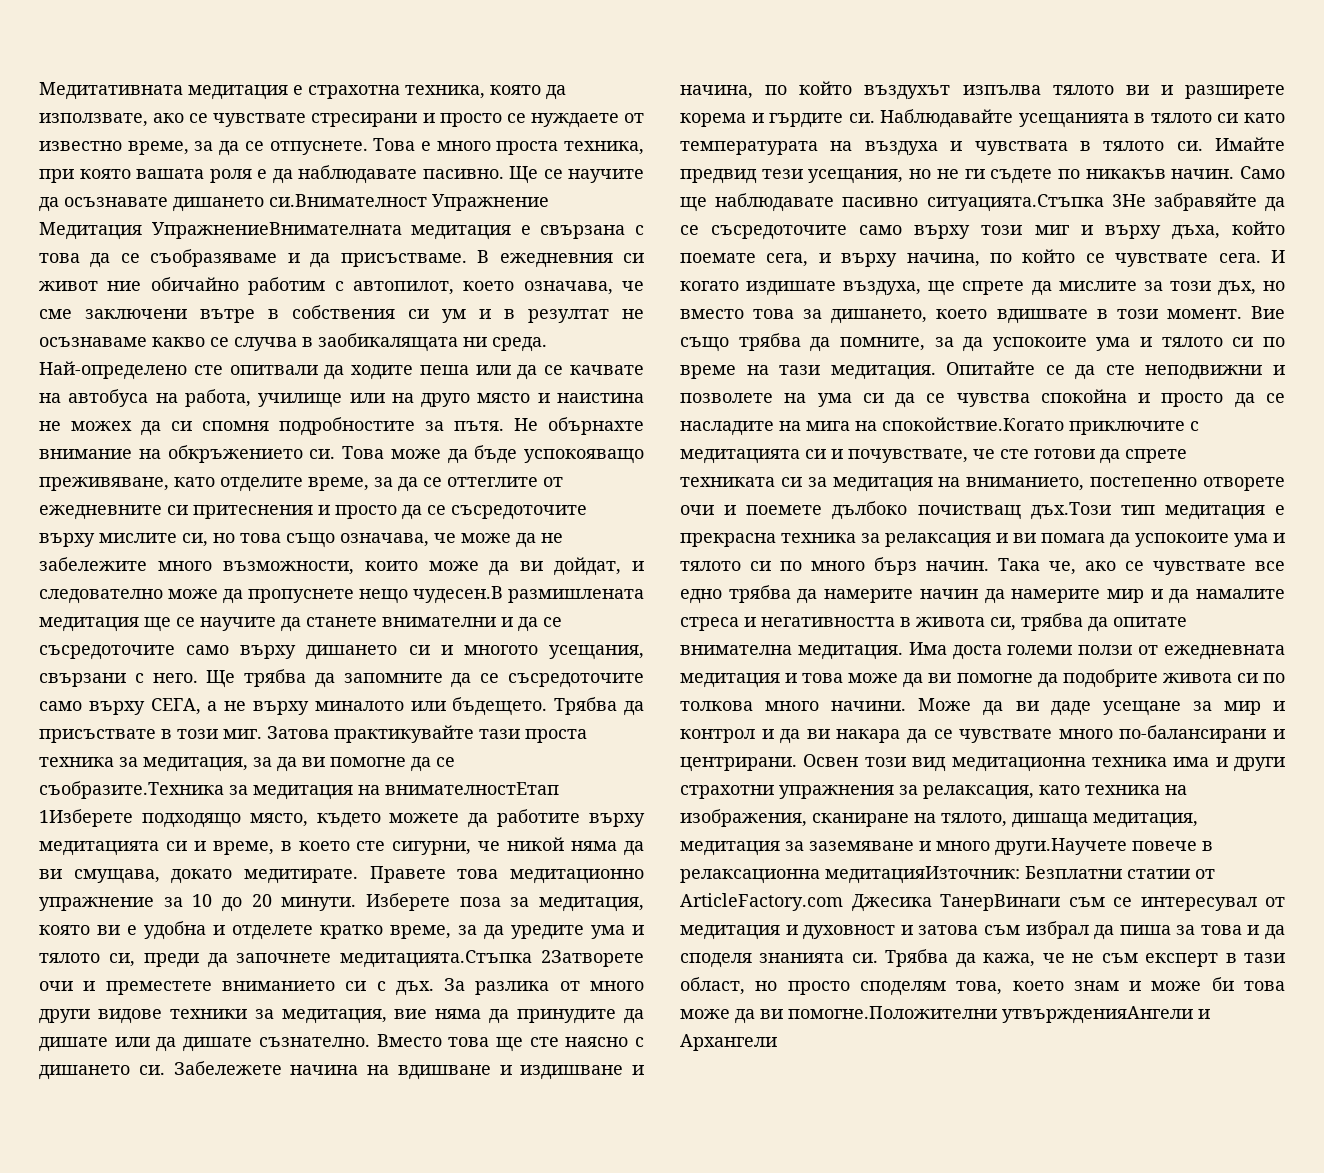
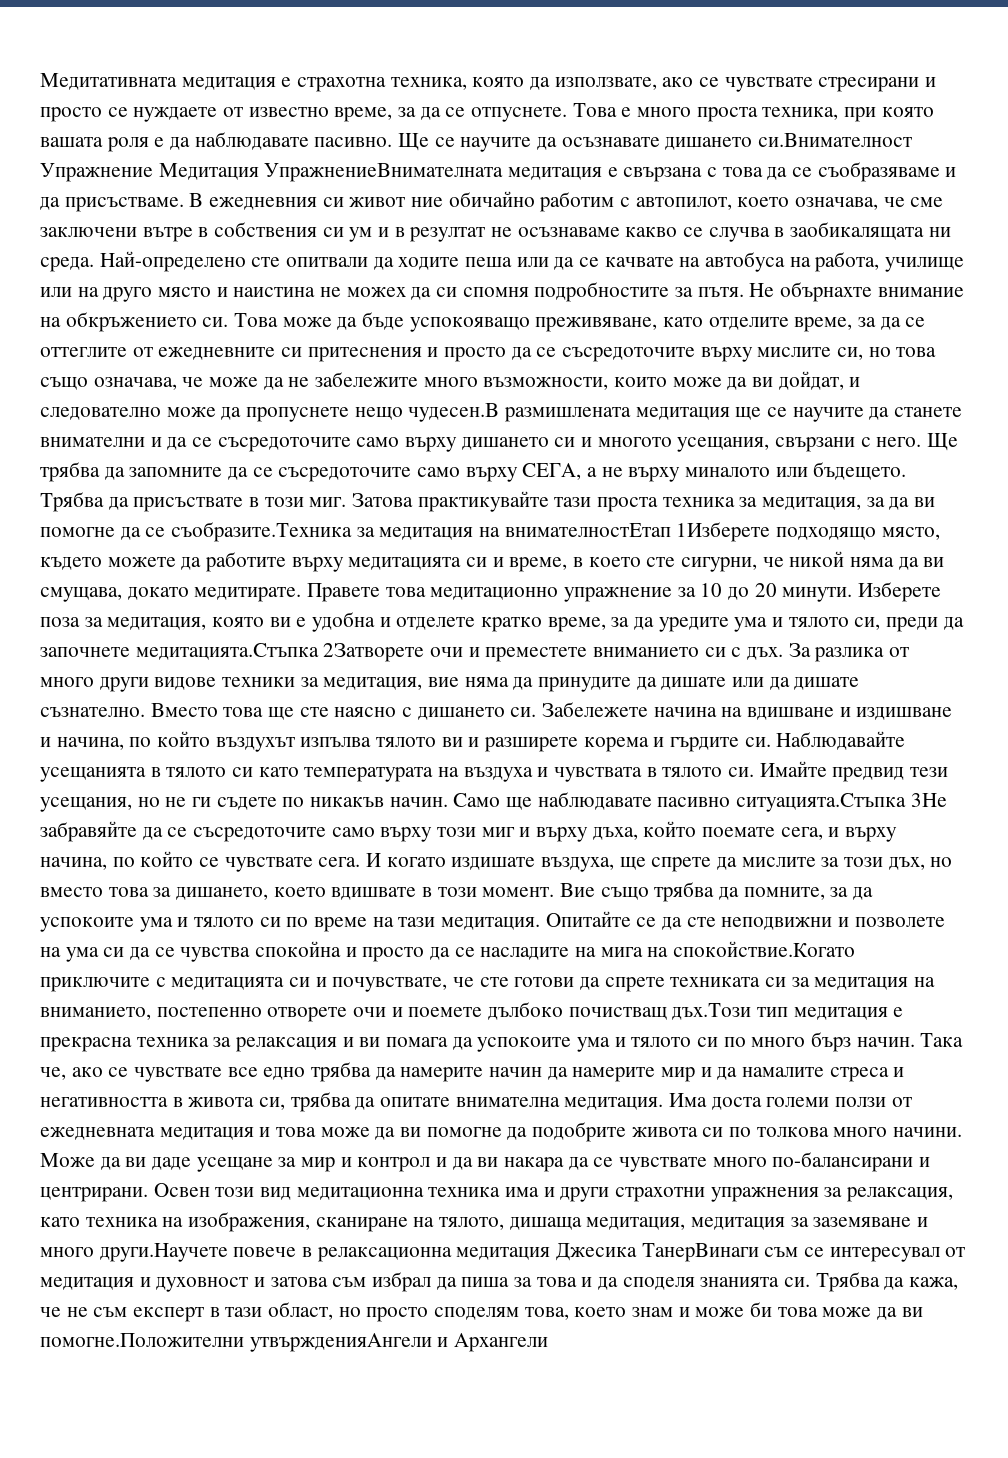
- Освен този вид медитационна техника има и други страхотни упражнения за релаксация, като техника на изображения, сканиране на тялото, дишаща медитация, медитация за заземяване и много други.Научете повече в релаксационна медитацияИзточник: Безплатни статии от ArticleFactory.com Джесика ТанерВинаги съм се интересувал от медитация и духовност и затова съм избрал да пиша за това и да споделя знанията си.
+ Освен този вид медитационна техника има и други страхотни упражнения за релаксация, като техника на изображения, сканиране на тялото, дишаща медитация, медитация за заземяване и много други.Научете повече в релаксационна медитация Джесика ТанерВинаги съм се интересувал от медитация и духовност и затова съм избрал да пиша за това и да споделя знанията си.

